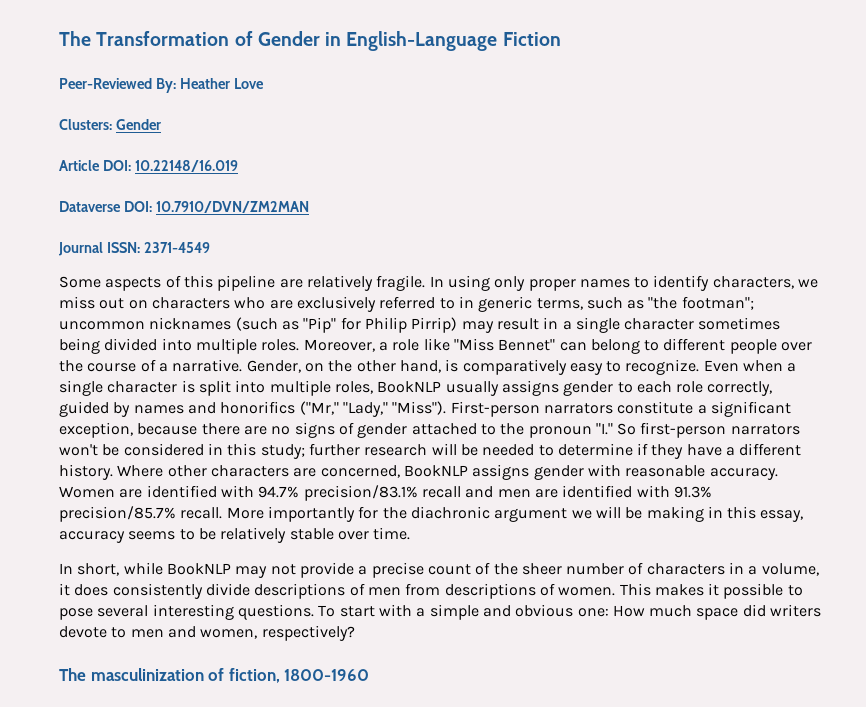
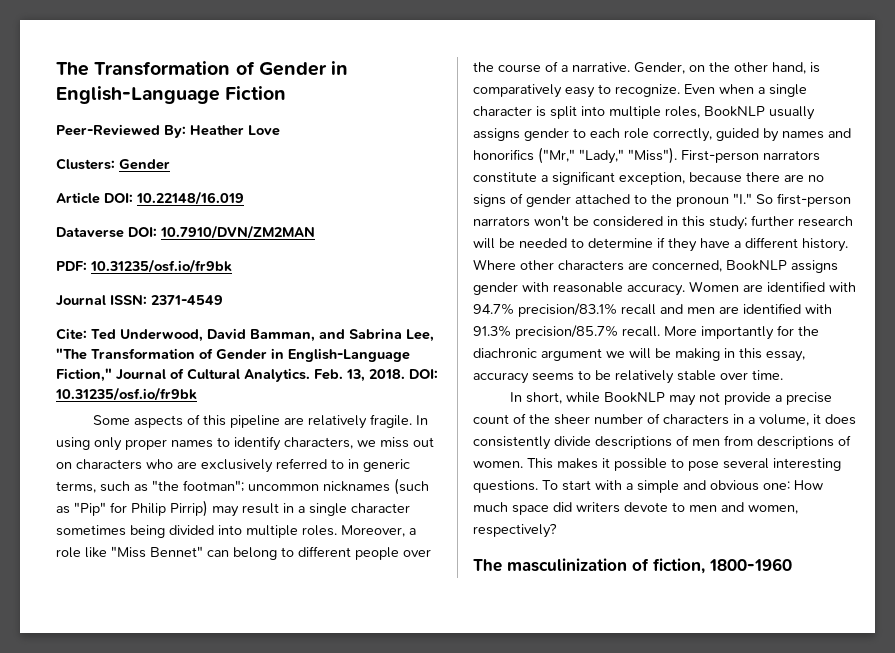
+ PDF: 10.31235/osf.io/fr9bk
+ Cite: Ted Underwood, David Bamman, and Sabrina Lee, "The Transformation of Gender in English-Language Fiction," Journal of Cultural Analytics. Feb. 13, 2018. DOI: 10.31235/osf.io/fr9bk

